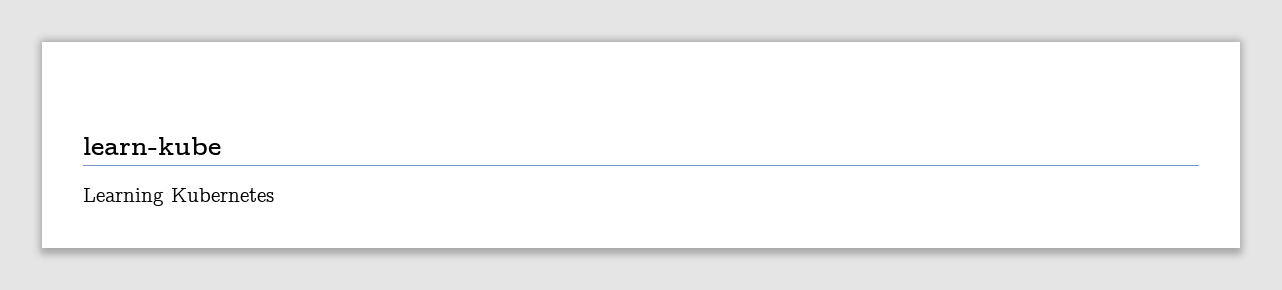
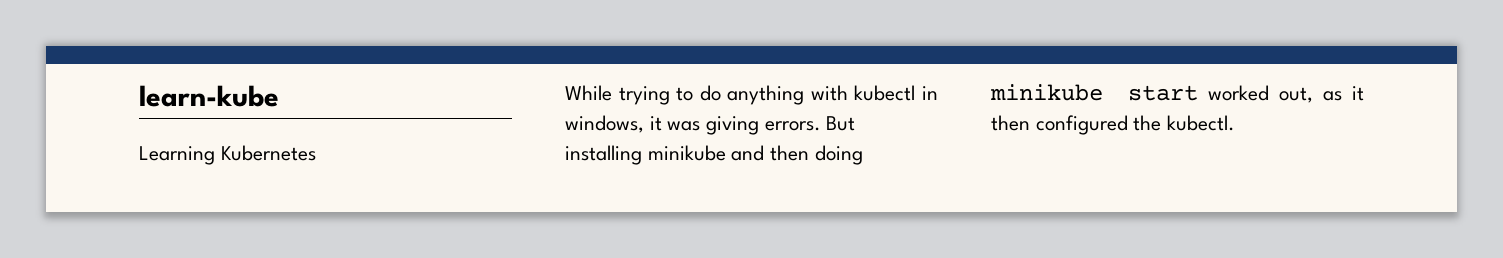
+ While trying to do anything with kubectl in windows, it was giving errors. But installing minikube and then doing minikube start worked out, as it then configured the kubectl.

